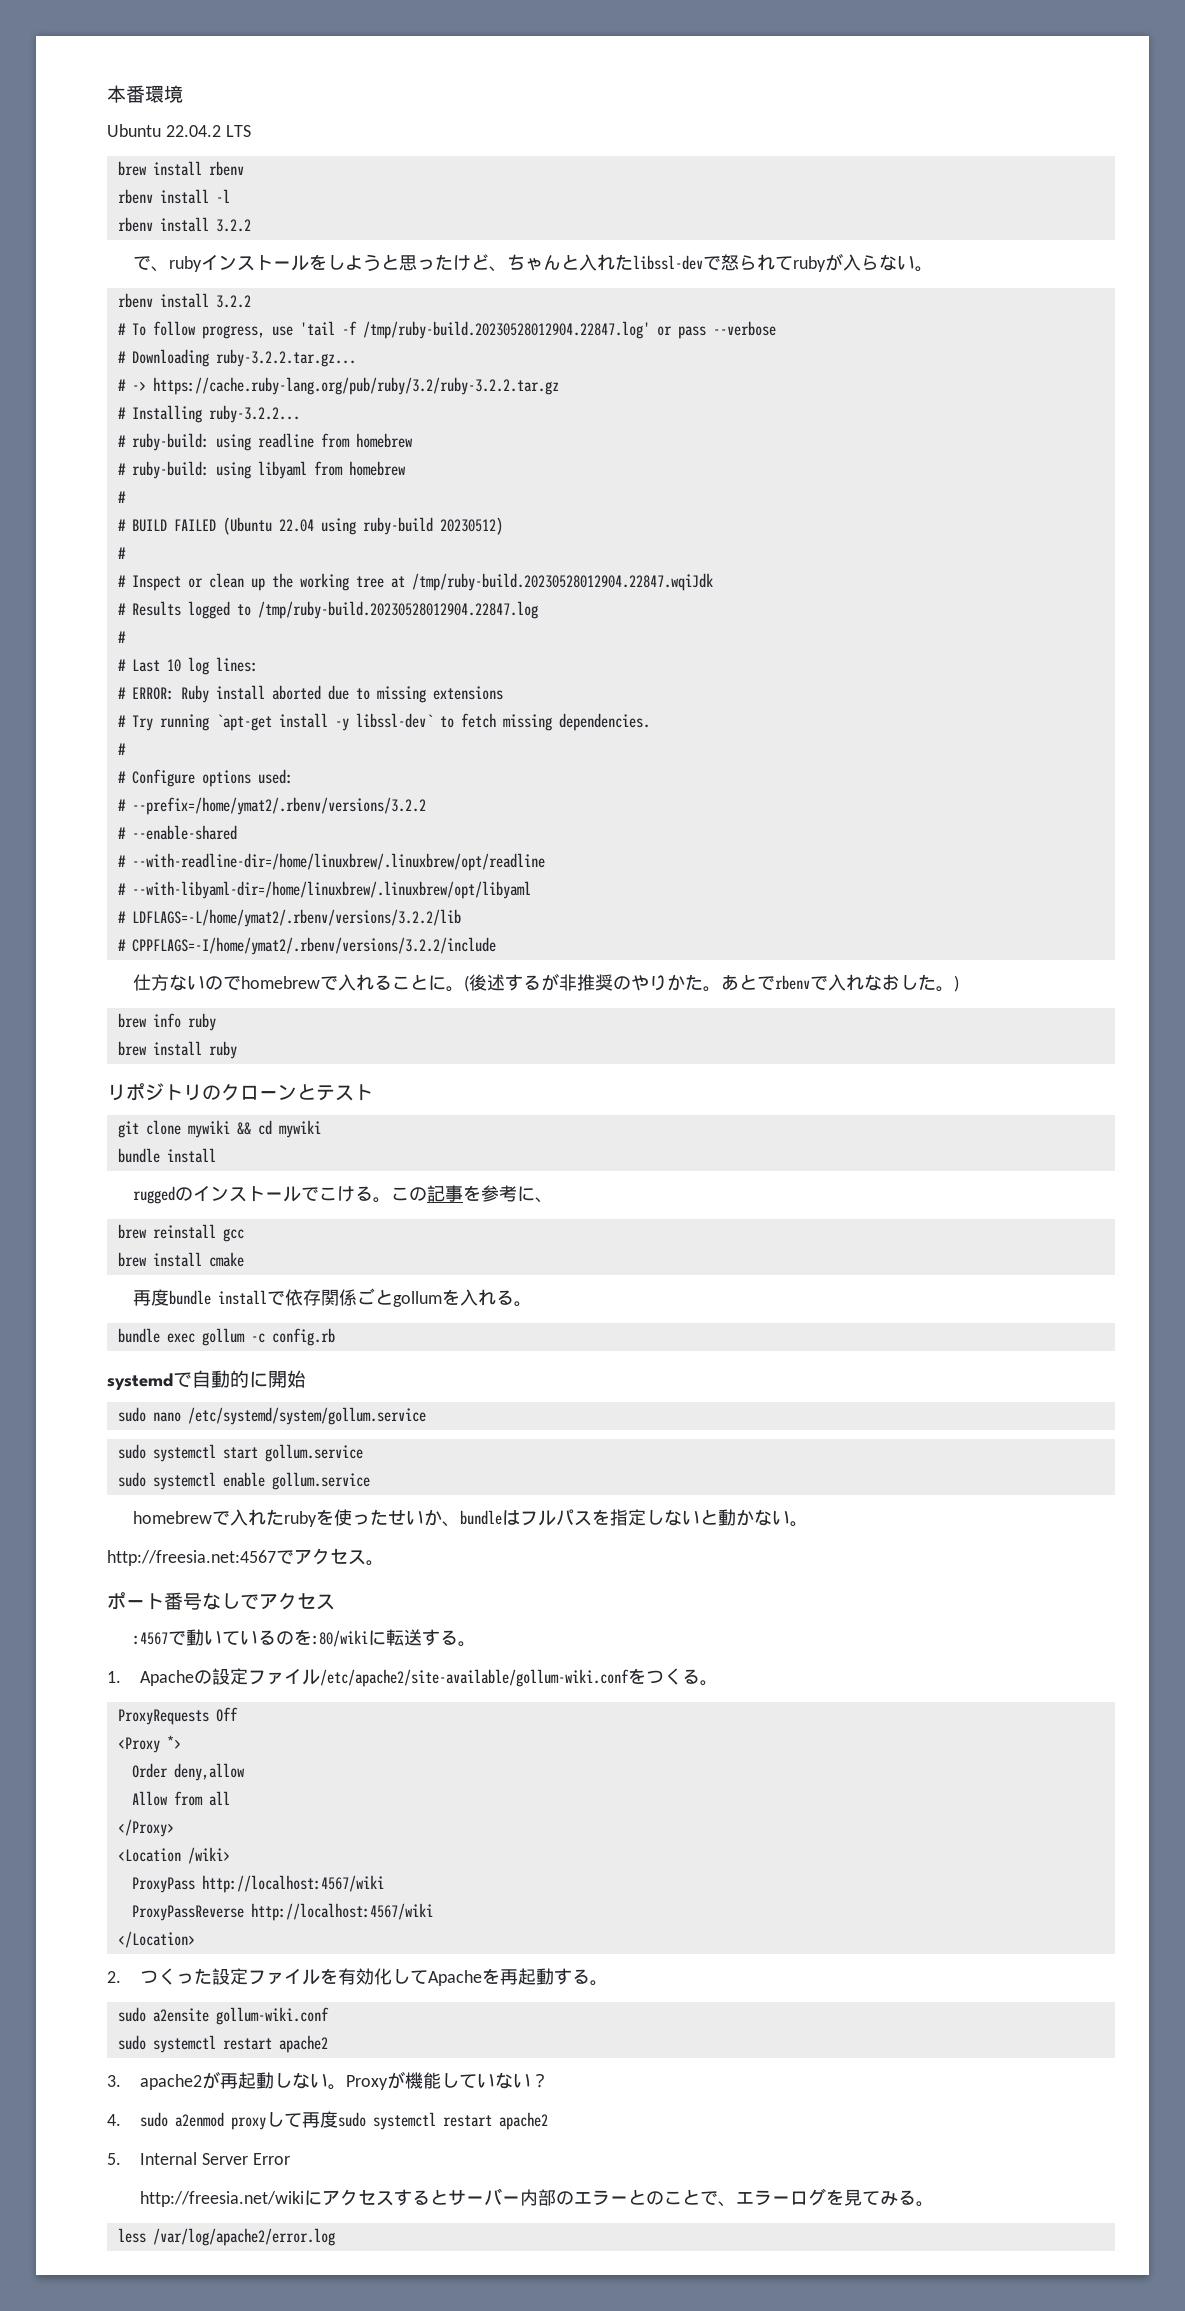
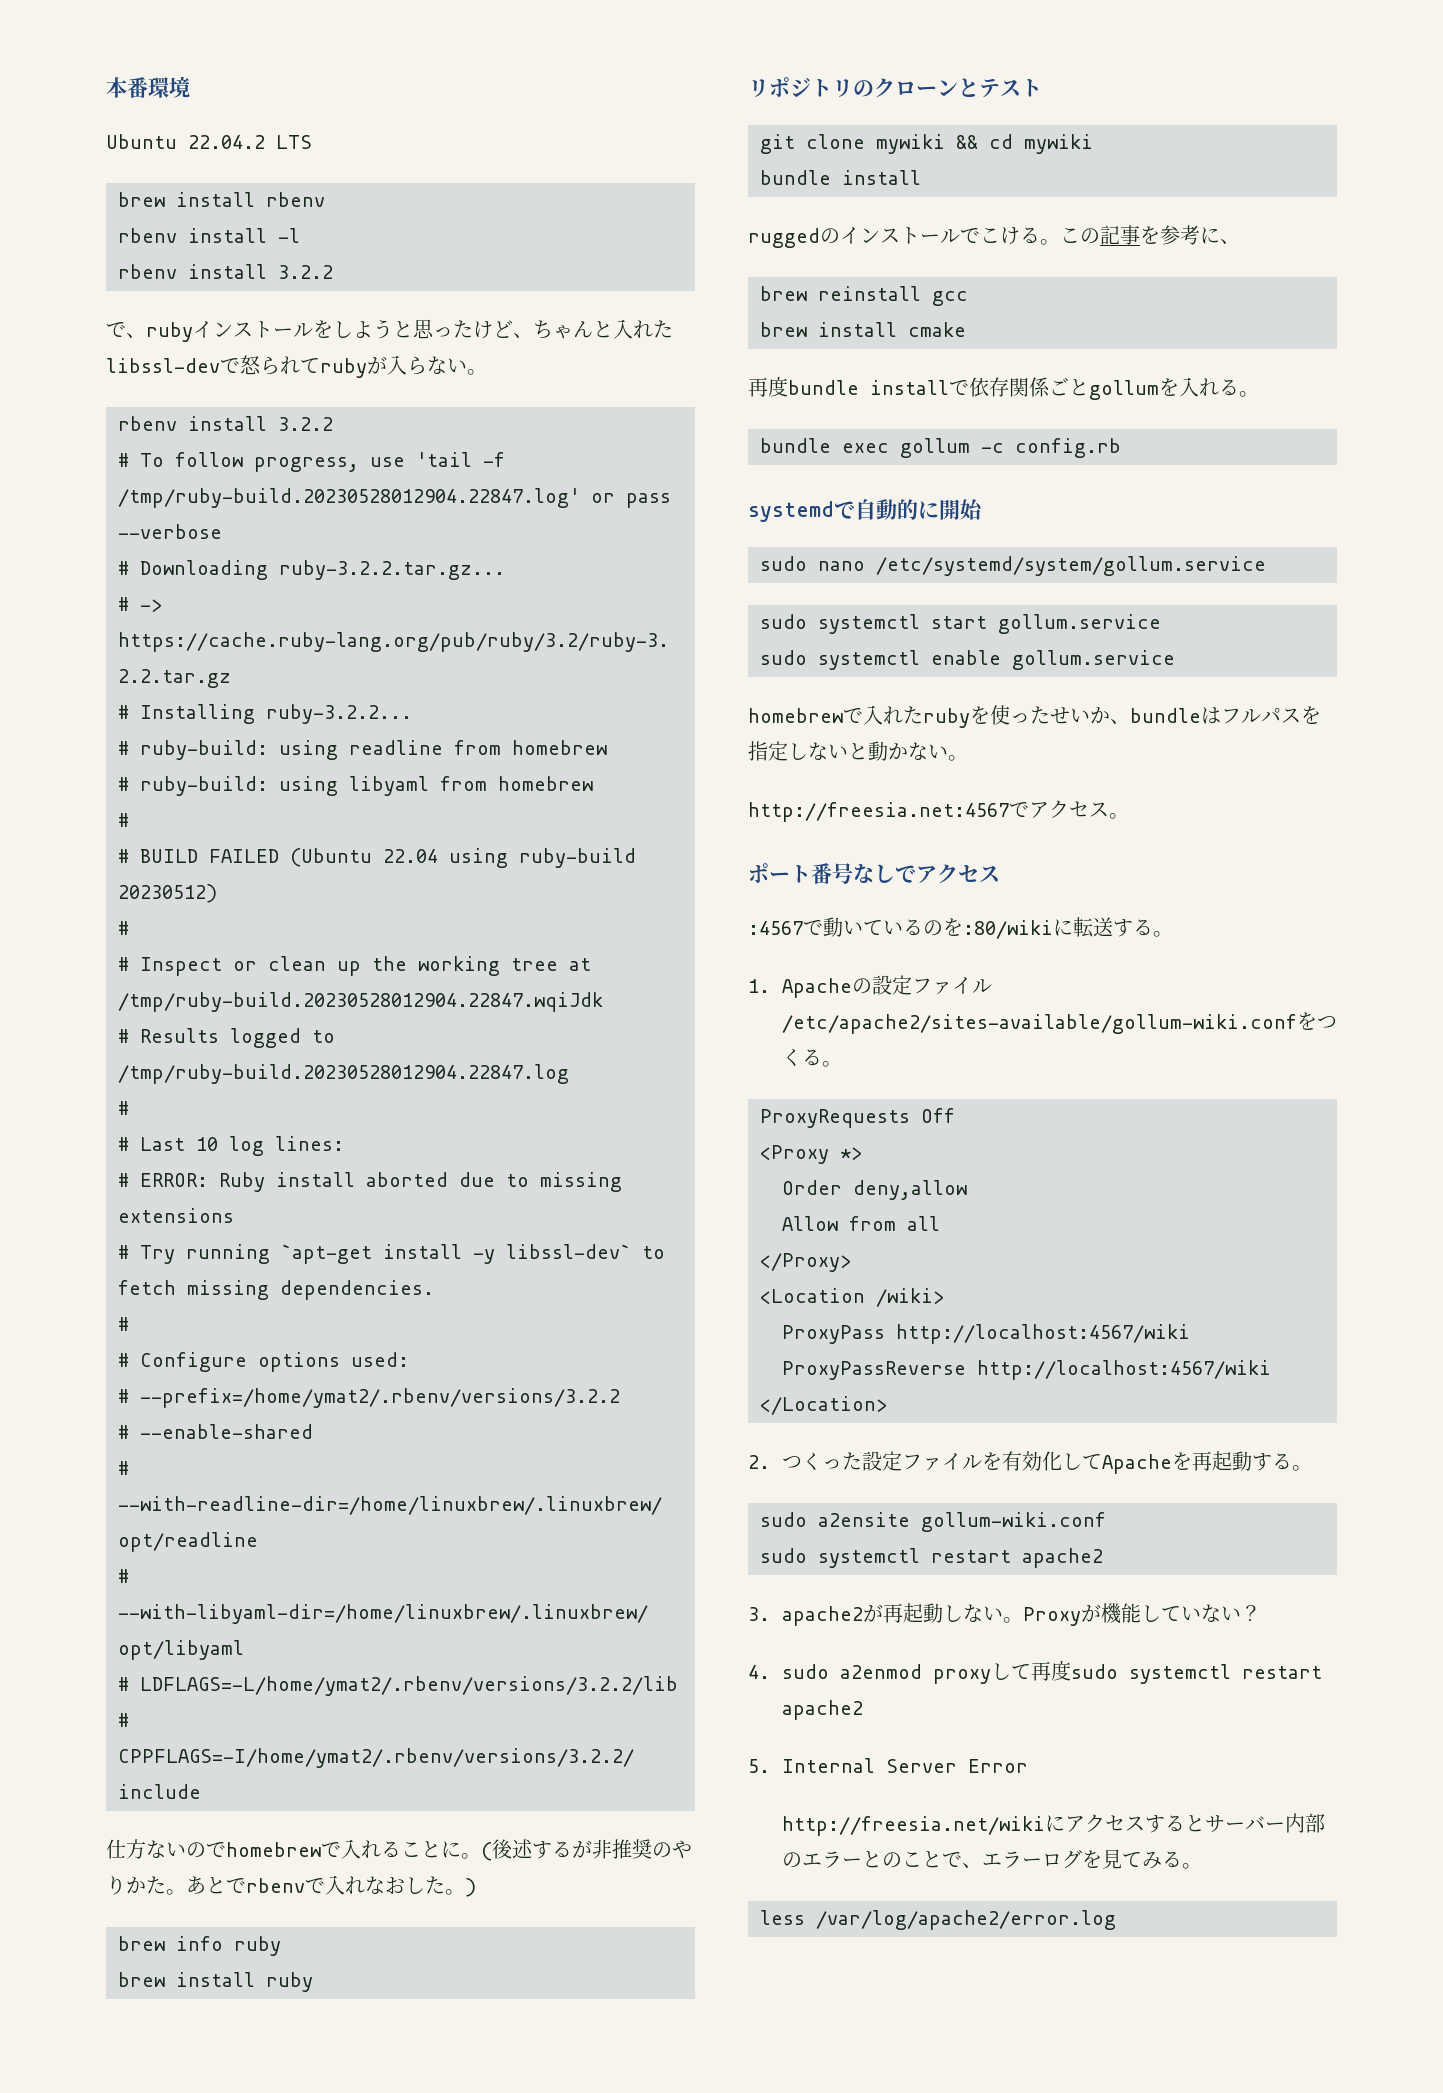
- 1. Apacheの設定ファイル/etc/apache2/site-available/gollum-wiki.confをつくる。
+ 1. Apacheの設定ファイル/etc/apache2/sites-available/gollum-wiki.confをつくる。

